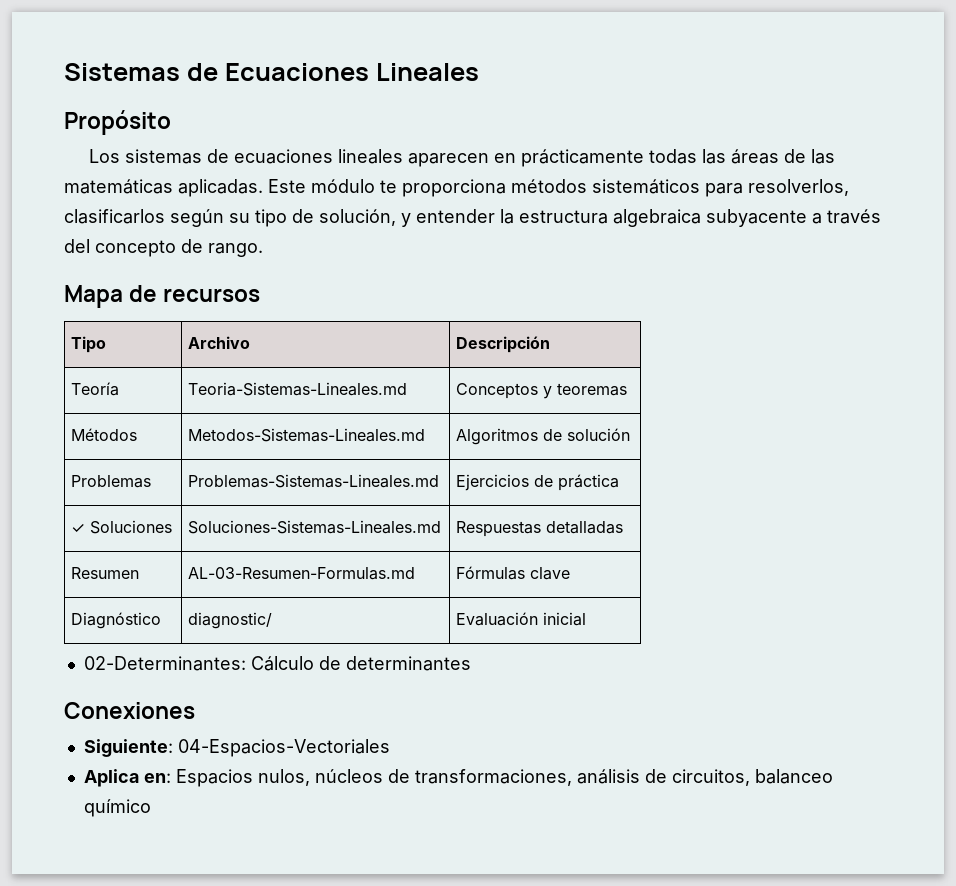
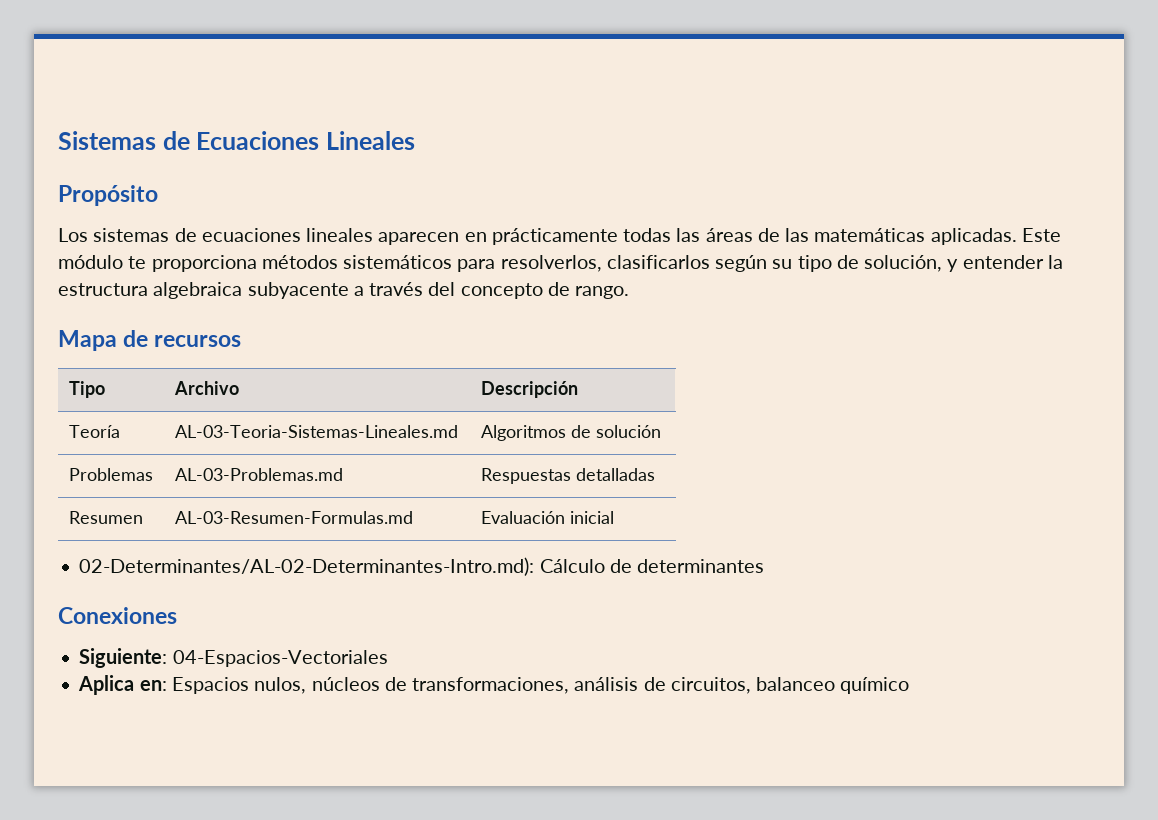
- Teoría | Teoria-Sistemas-Lineales.md | Conceptos y teoremas
- Métodos | Metodos-Sistemas-Lineales.md | Algoritmos de solución
- Problemas | Problemas-Sistemas-Lineales.md | Ejercicios de práctica
- ✓ Soluciones | Soluciones-Sistemas-Lineales.md | Respuestas detalladas
+ Teoría | AL-03-Teoria-Sistemas-Lineales.md | Algoritmos de solución
+ Problemas | AL-03-Problemas.md | Respuestas detalladas
- Resumen | AL-03-Resumen-Formulas.md | Fórmulas clave
- Diagnóstico | diagnostic/ | Evaluación inicial
+ Resumen | AL-03-Resumen-Formulas.md | Evaluación inicial
- 02-Determinantes: Cálculo de determinantes
+ 02-Determinantes/AL-02-Determinantes-Intro.md): Cálculo de determinantes

